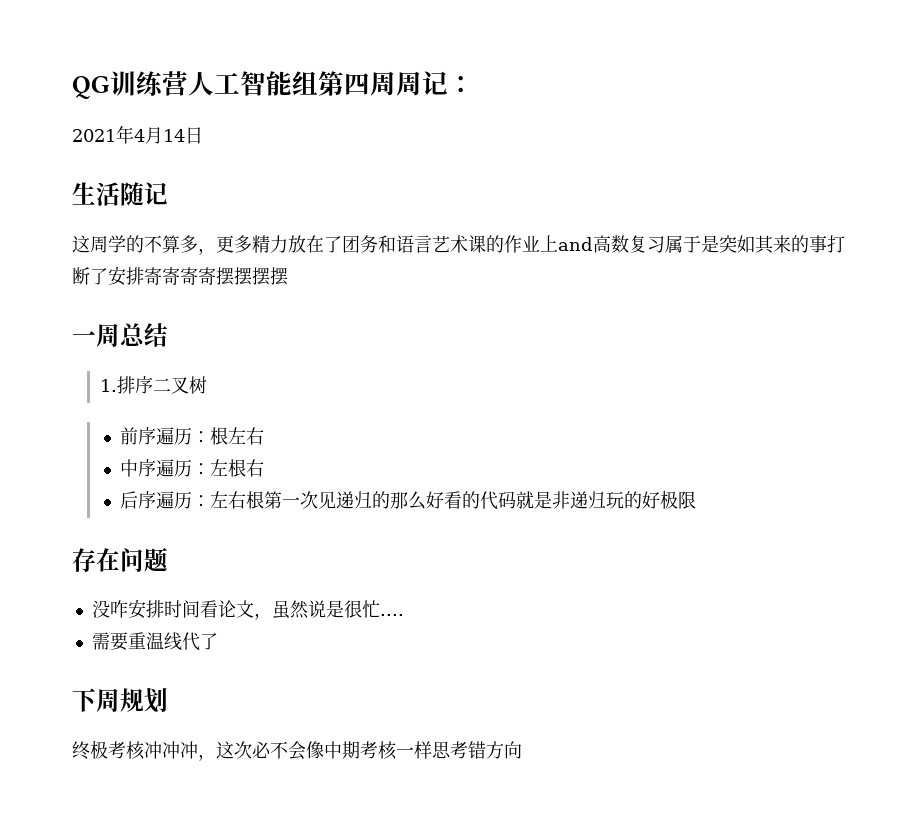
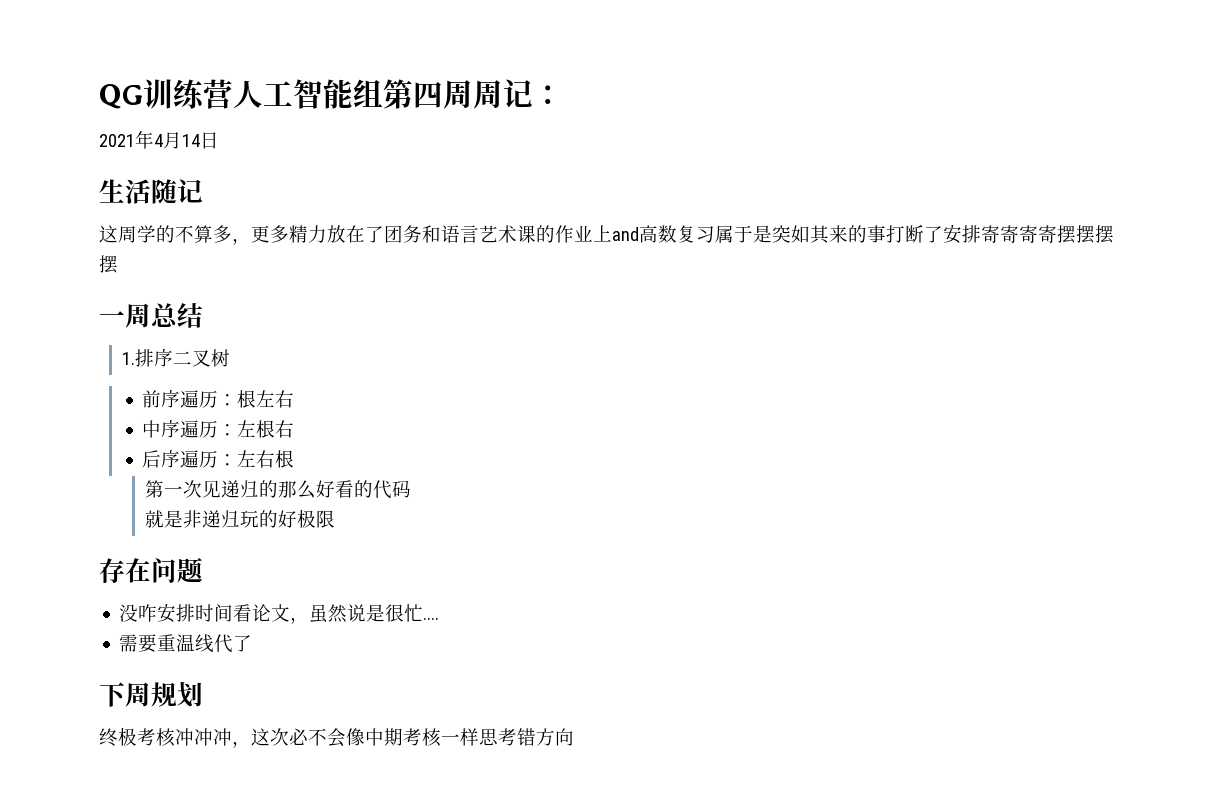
- 后序遍历：左右根第一次见递归的那么好看的代码就是非递归玩的好极限
+ 后序遍历：左右根
+ 第一次见递归的那么好看的代码
+ 就是非递归玩的好极限

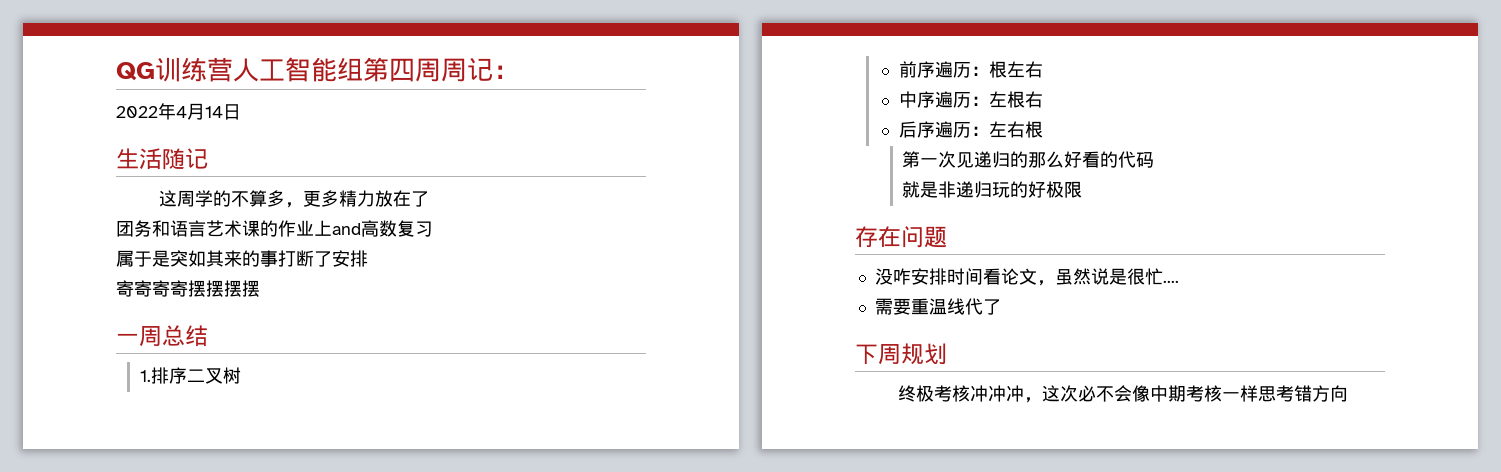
- 2021年4月14日
+ 2022年4月14日
- 这周学的不算多，更多精力放在了团务和语言艺术课的作业上and高数复习属于是突如其来的事打断了安排寄寄寄寄摆摆摆摆
+ 这周学的不算多，更多精力放在了
+ 团务和语言艺术课的作业上and高数复习
+ 属于是突如其来的事打断了安排
+ 寄寄寄寄摆摆摆摆

